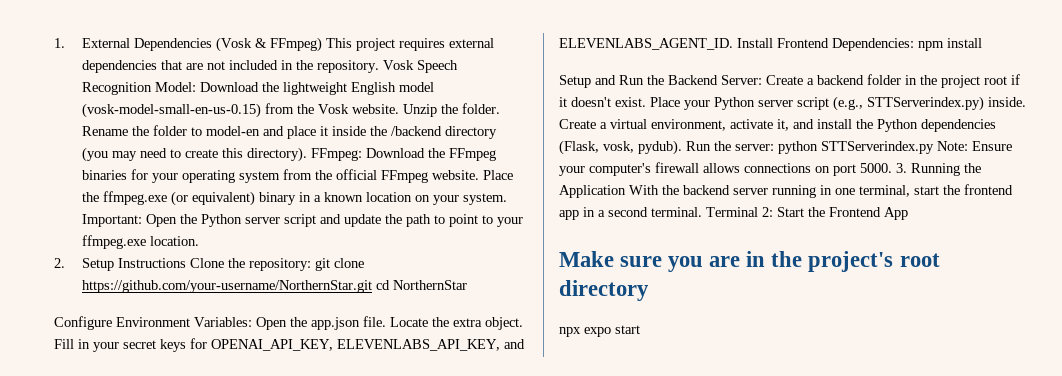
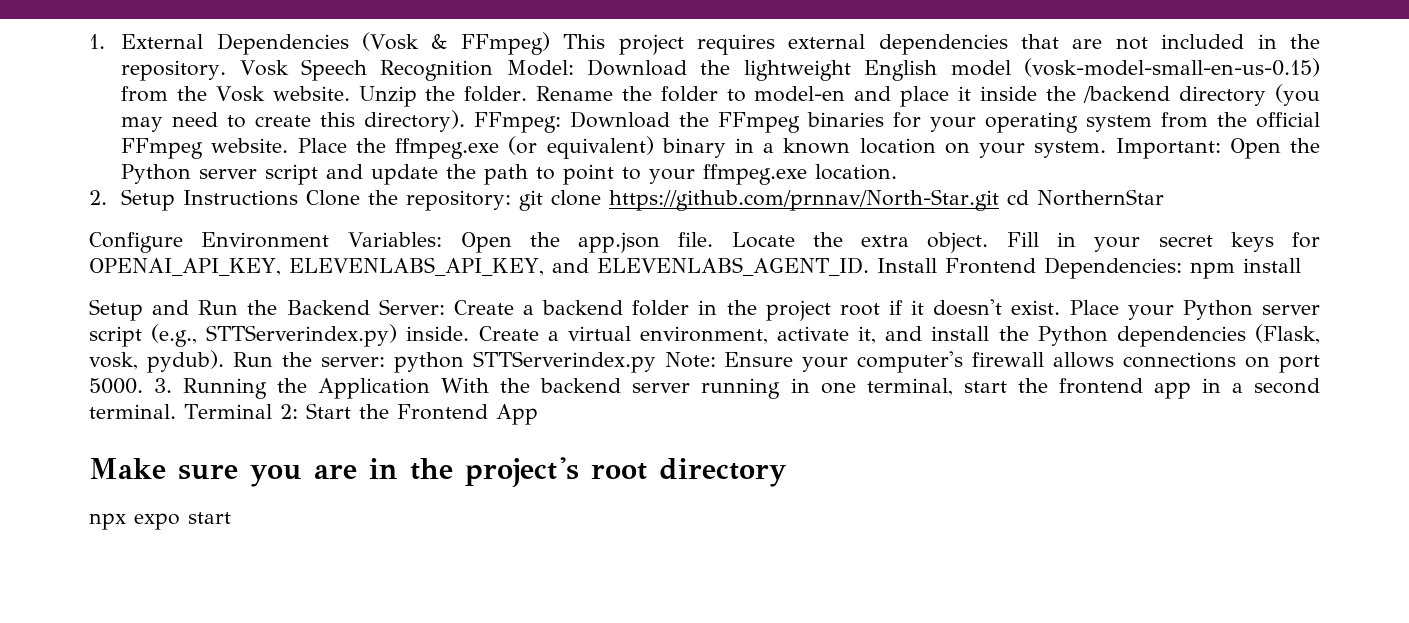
- 2. Setup Instructions Clone the repository: git clone https://github.com/your-username/NorthernStar.git cd NorthernStar
+ 2. Setup Instructions Clone the repository: git clone https://github.com/prnnav/North-Star.git cd NorthernStar

